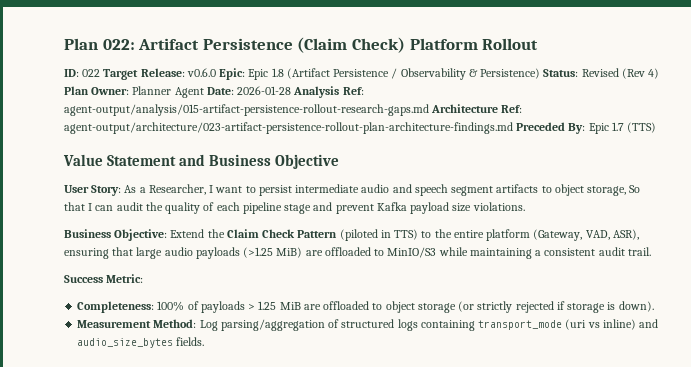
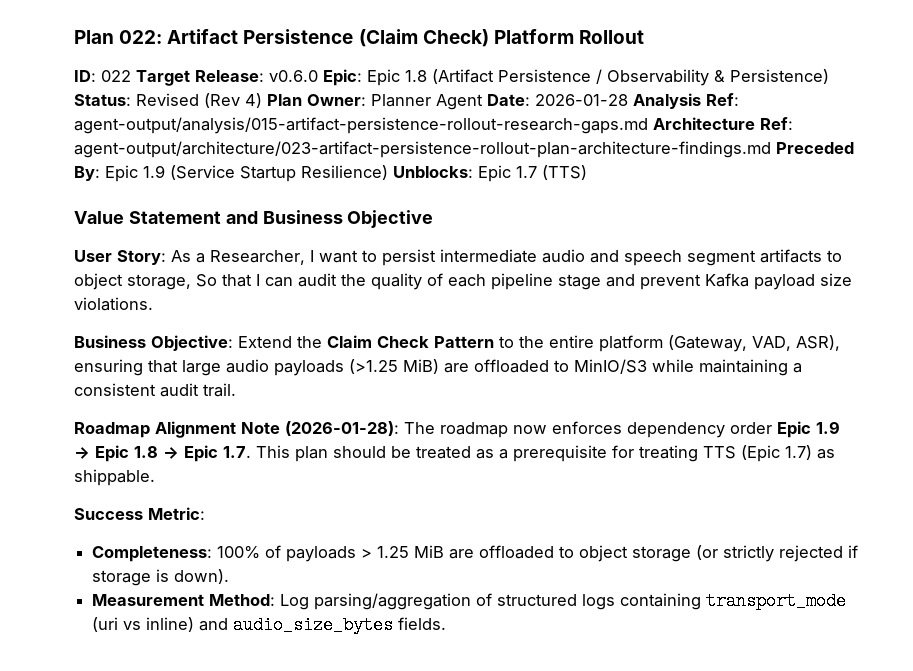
- ID: 022 Target Release: v0.6.0 Epic: Epic 1.8 (Artifact Persistence / Observability & Persistence) Status: Revised (Rev 4) Plan Owner: Planner Agent Date: 2026-01-28 Analysis Ref: agent-output/analysis/015-artifact-persistence-rollout-research-gaps.md Architecture Ref: agent-output/architecture/023-artifact-persistence-rollout-plan-architecture-findings.md Preceded By: Epic 1.7 (TTS)
+ ID: 022 Target Release: v0.6.0 Epic: Epic 1.8 (Artifact Persistence / Observability & Persistence) Status: Revised (Rev 4) Plan Owner: Planner Agent Date: 2026-01-28 Analysis Ref: agent-output/analysis/015-artifact-persistence-rollout-research-gaps.md Architecture Ref: agent-output/architecture/023-artifact-persistence-rollout-plan-architecture-findings.md Preceded By: Epic 1.9 (Service Startup Resilience) Unblocks: Epic 1.7 (TTS)
- Business Objective: Extend the Claim Check Pattern (piloted in TTS) to the entire platform (Gateway, VAD, ASR), ensuring that large audio payloads (>1.25 MiB) are offloaded to MinIO/S3 while maintaining a consistent audit trail.
+ Business Objective: Extend the Claim Check Pattern to the entire platform (Gateway, VAD, ASR), ensuring that large audio payloads (>1.25 MiB) are offloaded to MinIO/S3 while maintaining a consistent audit trail.
+ Roadmap Alignment Note (2026-01-28): The roadmap now enforces dependency order Epic 1.9 → Epic 1.8 → Epic 1.7. This plan should be treated as a prerequisite for treating TTS (Epic 1.7) as shippable.

